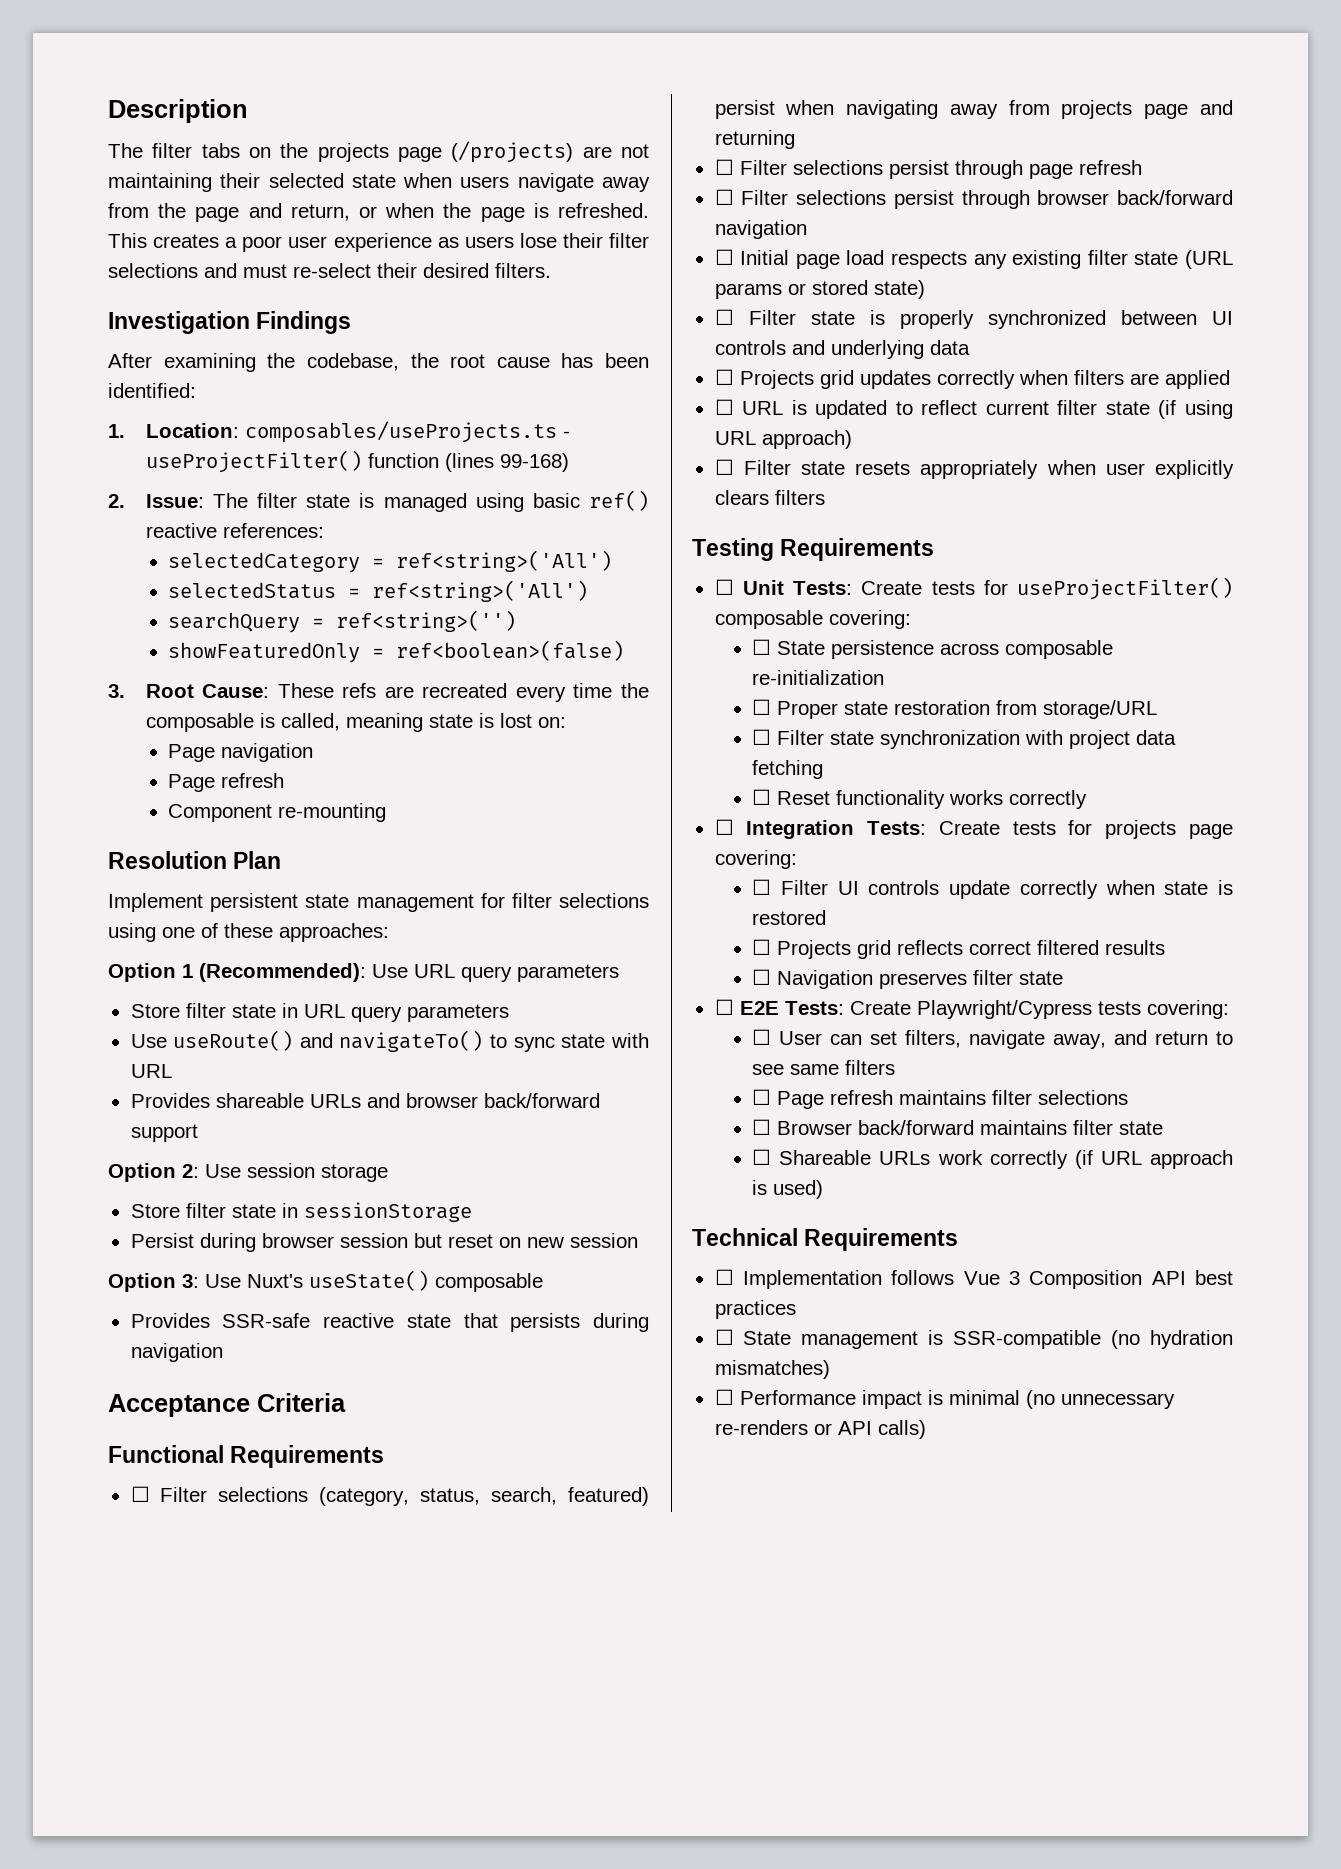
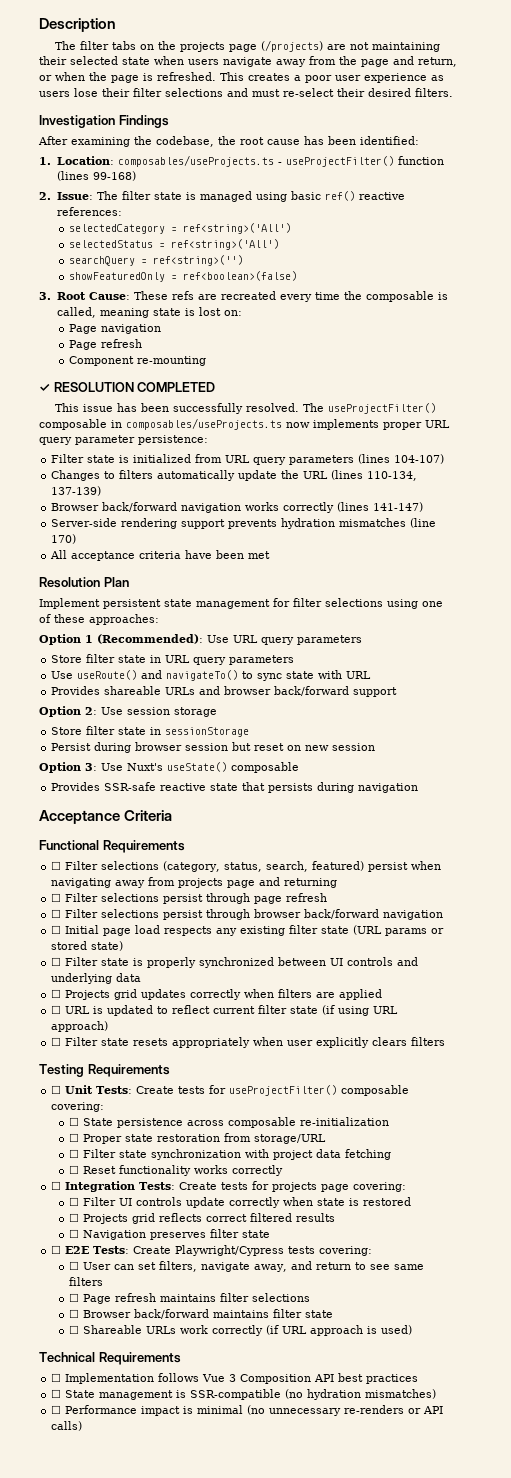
+ ✓ RESOLUTION COMPLETED
+ This issue has been successfully resolved. The useProjectFilter() composable in composables/useProjects.ts now implements proper URL query parameter persistence:
+ Filter state is initialized from URL query parameters (lines 104-107)
+ Changes to filters automatically update the URL (lines 110-134, 137-139)
+ Browser back/forward navigation works correctly (lines 141-147)
+ Server-side rendering support prevents hydration mismatches (line 170)
+ All acceptance criteria have been met

